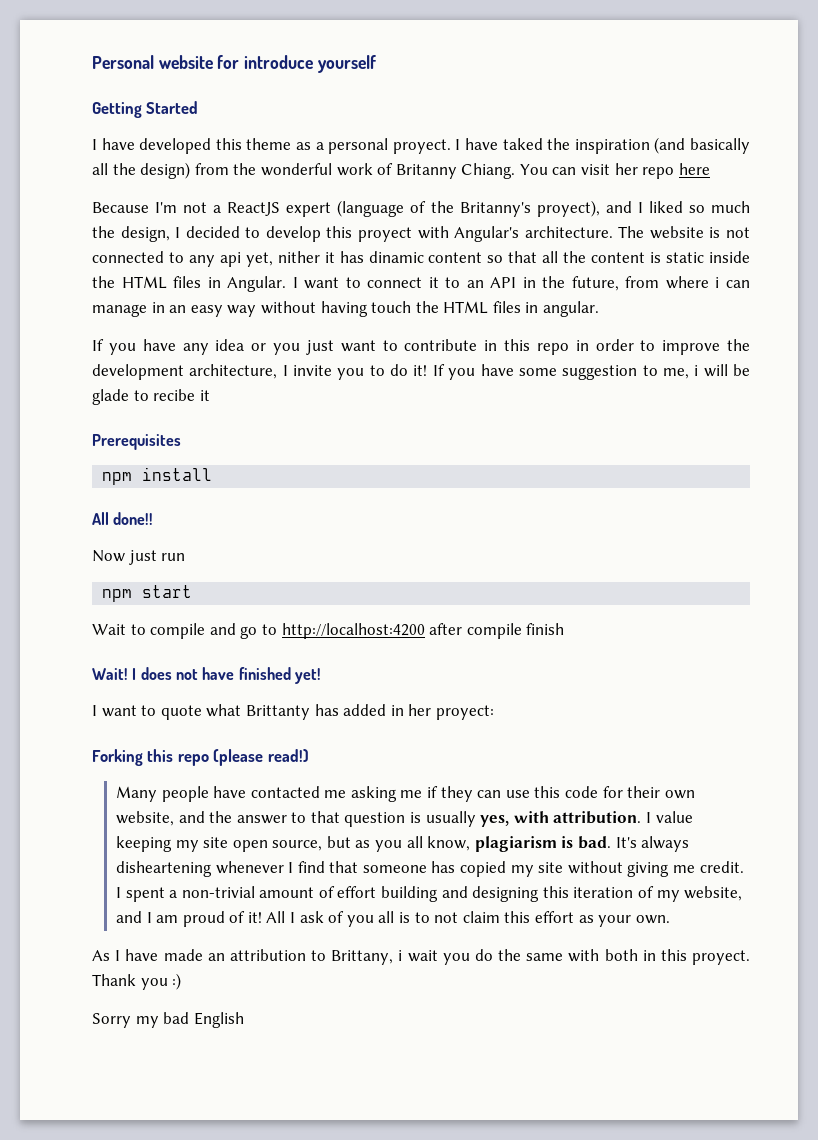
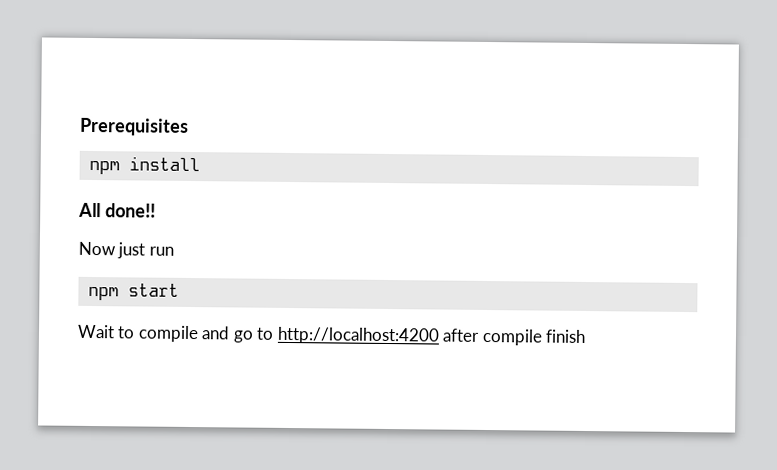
- Personal website for introduce yourself
- Getting Started
- I have developed this theme as a personal proyect. I have taked the inspiration (and basically all the design) from the wonderful work of Britanny Chiang. You can visit her repo here
- Because I'm not a ReactJS expert (language of the Britanny's proyect), and I liked so much the design, I decided to develop this proyect with Angular's architecture. The website is not connected to any api yet, nither it has dinamic content so that all the content is static inside the HTML files in Angular. I want to connect it to an API in the future, from where i can manage in an easy way without having touch the HTML files in angular.
- If you have any idea or you just want to contribute in this repo in order to improve the development architecture, I invite you to do it! If you have some suggestion to me, i will be glade to recibe it
- Wait! I does not have finished yet!
- I want to quote what Brittanty has added in her proyect:
- Forking this repo (please read!)
- Many people have contacted me asking me if they can use this code for their own website, and the answer to that question is usually yes, with attribution. I value keeping my site open source, but as you all know, plagiarism is bad. It's always disheartening whenever I find that someone has copied my site without giving me credit. I spent a non-trivial amount of effort building and designing this iteration of my website, and I am proud of it! All I ask of you all is to not claim this effort as your own.
- As I have made an attribution to Brittany, i wait you do the same with both in this proyect. Thank you :)
- Sorry my bad English

